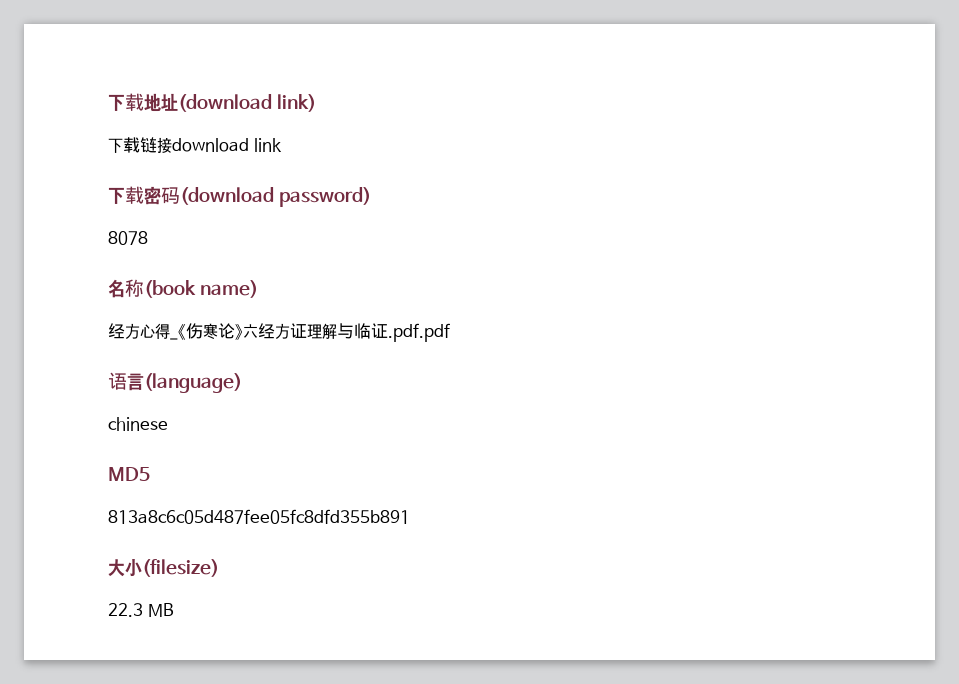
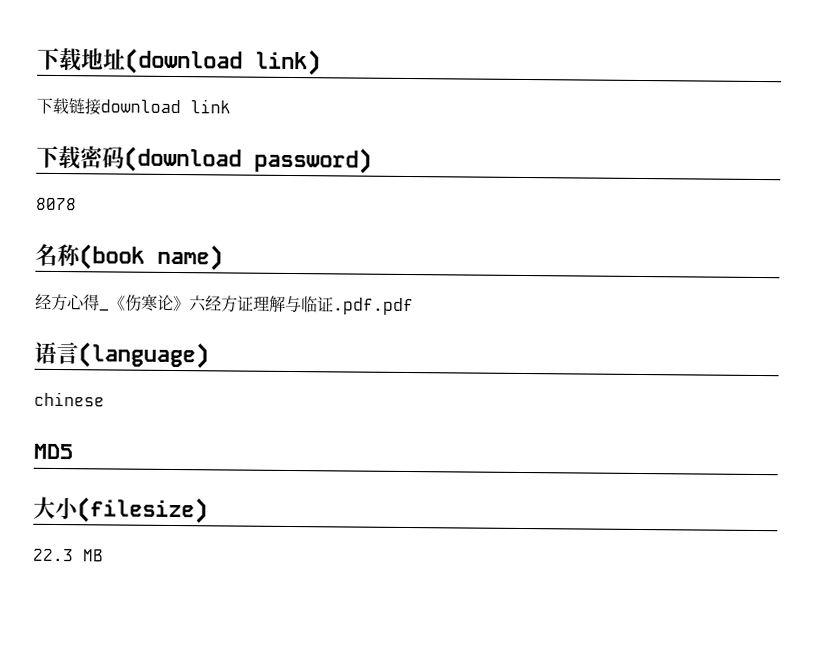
- 813a8c6c05d487fee05fc8dfd355b891

